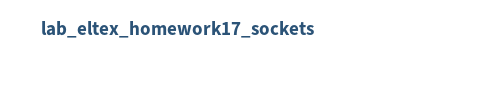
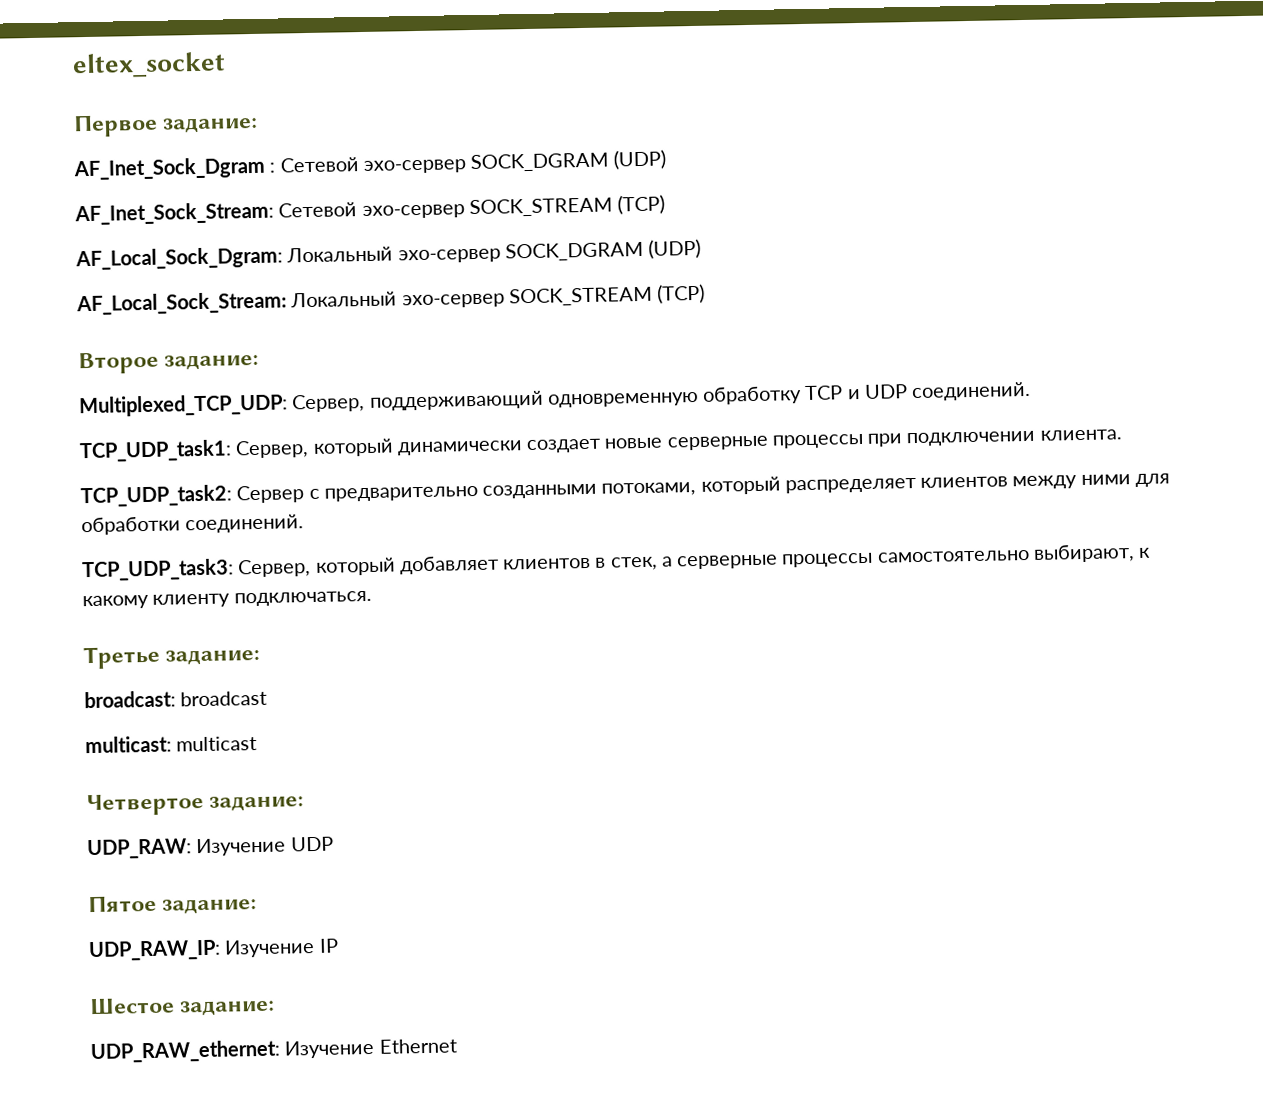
- lab_eltex_homework17_sockets
+ eltex_socket
+ Первое задание:
+ AF_Inet_Sock_Dgram : Сетевой эхо-сервер SOCK_DGRAM (UDP)
+ AF_Inet_Sock_Stream: Сетевой эхо-сервер SOCK_STREAM (TCP)
+ AF_Local_Sock_Dgram: Локальный эхо-сервер SOCK_DGRAM (UDP)
+ AF_Local_Sock_Stream: Локальный эхо-сервер SOCK_STREAM (TCP)
+ Второе задание:
+ Multiplexed_TCP_UDP: Сервер, поддерживающий одновременную обработку TCP и UDP соединений.
+ TCP_UDP_task1: Сервер, который динамически создает новые серверные процессы при подключении клиента.
+ TCP_UDP_task2: Сервер с предварительно созданными потоками, который распределяет клиентов между ними для обработки соединений.
+ TCP_UDP_task3: Сервер, который добавляет клиентов в стек, а серверные процессы самостоятельно выбирают, к какому клиенту подключаться.
+ Третье задание:
+ broadcast: broadcast
+ multicast: multicast
+ Четвертое задание:
+ UDP_RAW: Изучение UDP
+ Пятое задание:
+ UDP_RAW_IP: Изучение IP
+ Шестое задание:
+ UDP_RAW_ethernet: Изучение Ethernet

